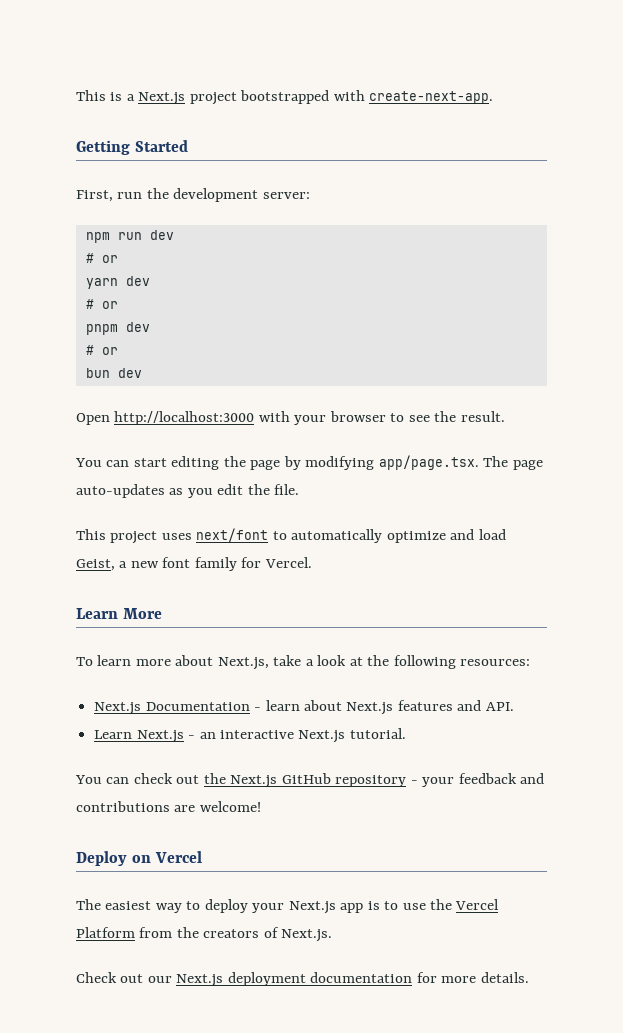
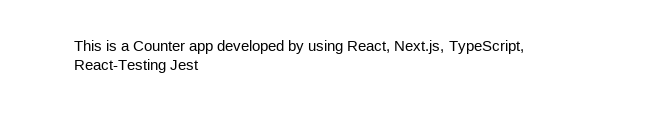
- This is a Next.js project bootstrapped with create-next-app.
- Getting Started
- First, run the development server:
- npm run dev
- # or
- yarn dev
- # or
- pnpm dev
- # or
- bun dev
- Open http://localhost:3000 with your browser to see the result.
- You can start editing the page by modifying app/page.tsx. The page auto-updates as you edit the file.
- This project uses next/font to automatically optimize and load Geist, a new font family for Vercel.
- Learn More
- To learn more about Next.js, take a look at the following resources:
- Next.js Documentation - learn about Next.js features and API.
- Learn Next.js - an interactive Next.js tutorial.
- You can check out the Next.js GitHub repository - your feedback and contributions are welcome!
- Deploy on Vercel
- The easiest way to deploy your Next.js app is to use the Vercel Platform from the creators of Next.js.
- Check out our Next.js deployment documentation for more details.
+ This is a Counter app developed by using React, Next.js, TypeScript, React-Testing Jest

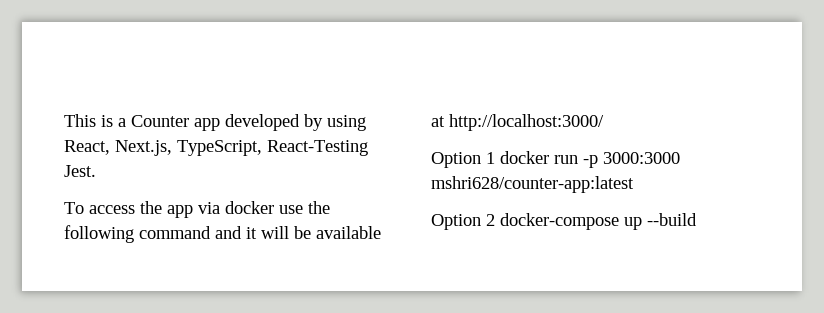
- This is a Counter app developed by using React, Next.js, TypeScript, React-Testing Jest
+ This is a Counter app developed by using React, Next.js, TypeScript, React-Testing Jest.
+ To access the app via docker use the following command and it will be available at http://localhost:3000/
+ Option 1 docker run -p 3000:3000 mshri628/counter-app:latest
+ Option 2 docker-compose up --build

